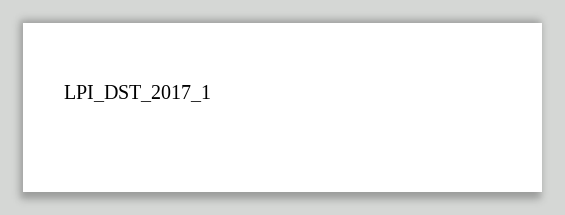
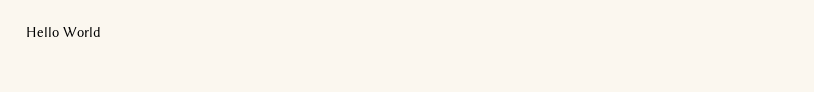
- LPI_DST_2017_1
+ Hello World

